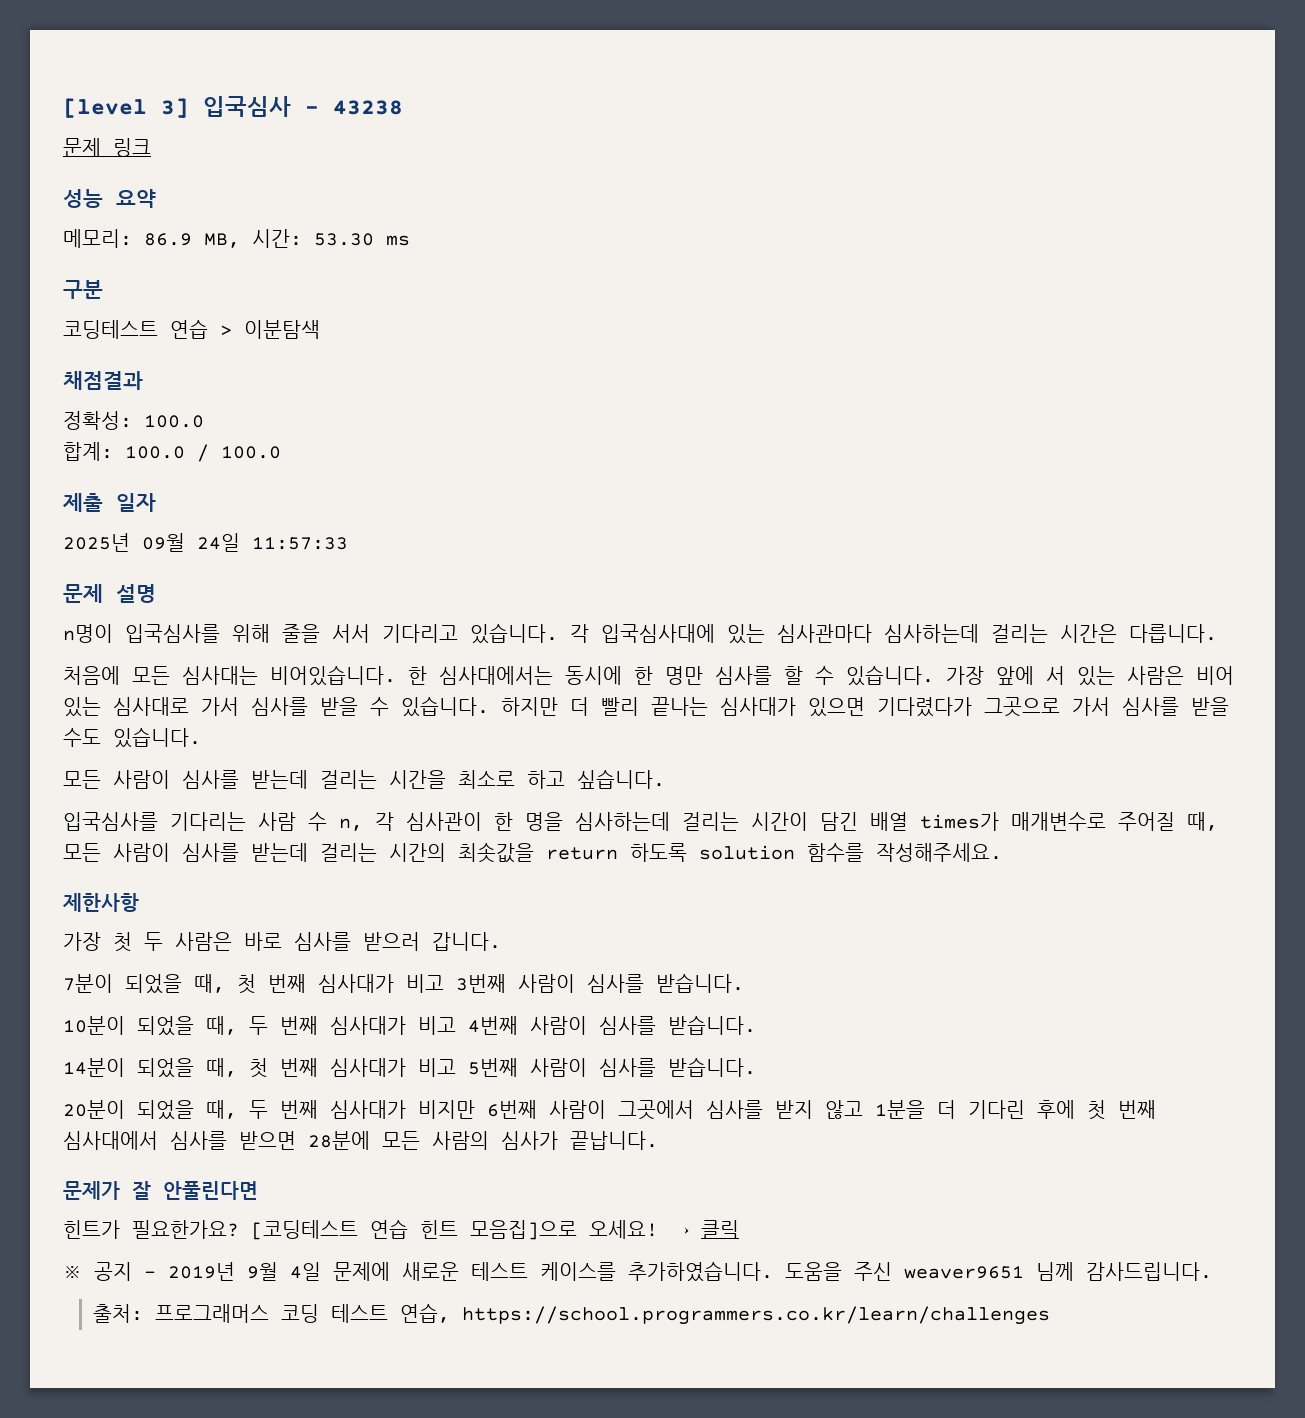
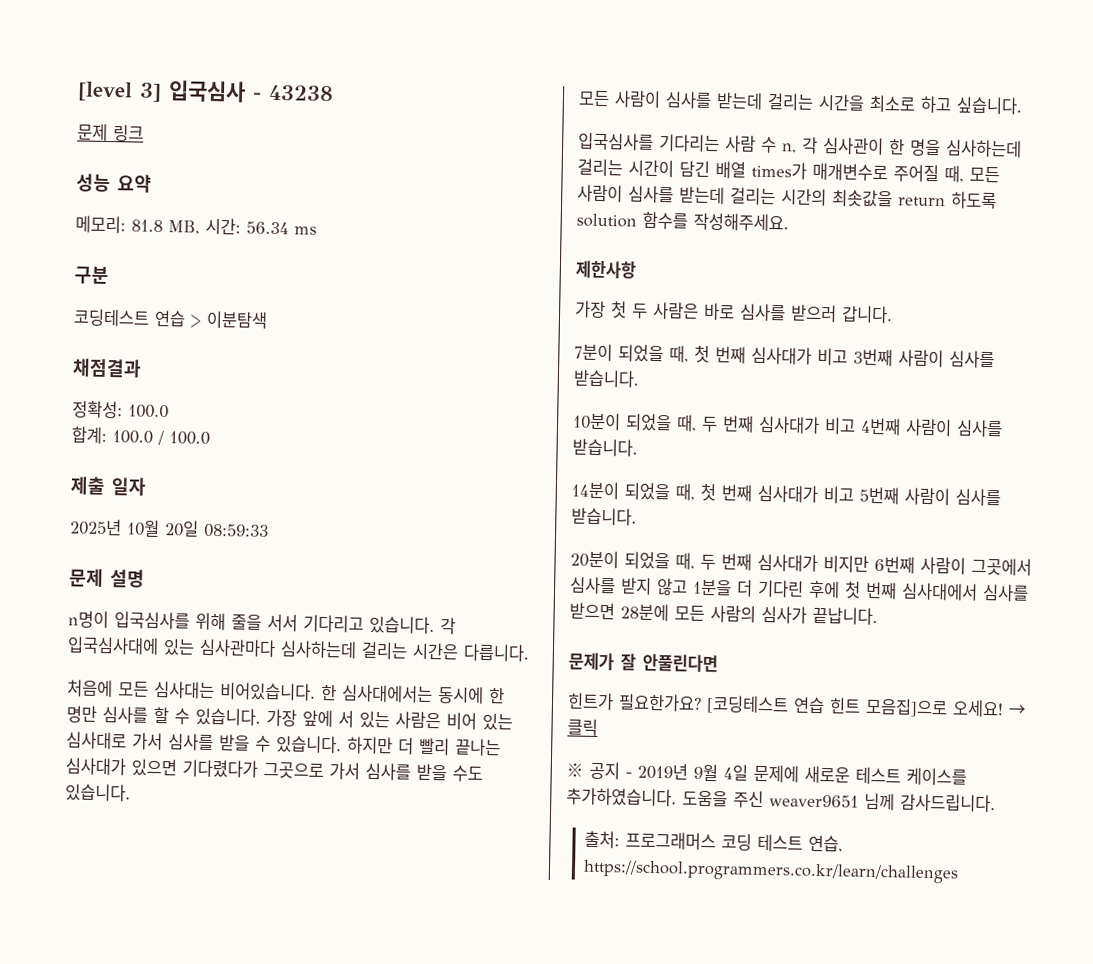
- 메모리: 86.9 MB, 시간: 53.30 ms
+ 메모리: 81.8 MB, 시간: 56.34 ms
- 2025년 09월 24일 11:57:33
+ 2025년 10월 20일 08:59:33

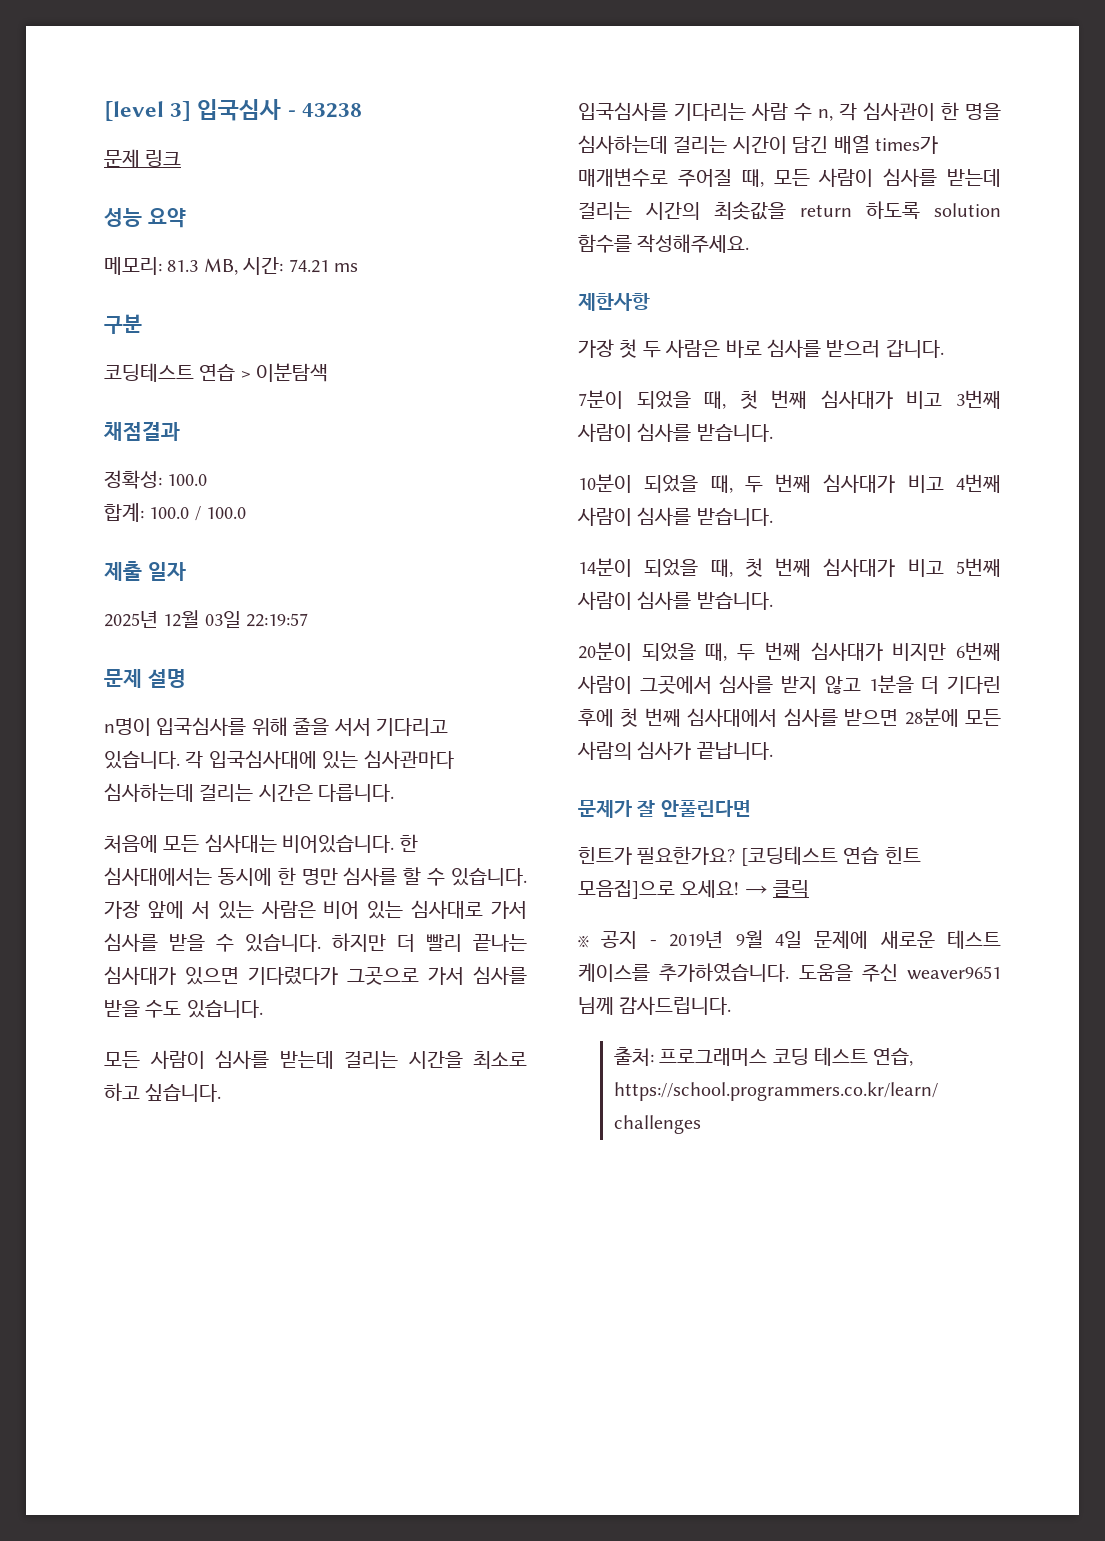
- 메모리: 81.8 MB, 시간: 56.34 ms
+ 메모리: 81.3 MB, 시간: 74.21 ms
- 2025년 10월 20일 08:59:33
+ 2025년 12월 03일 22:19:57

